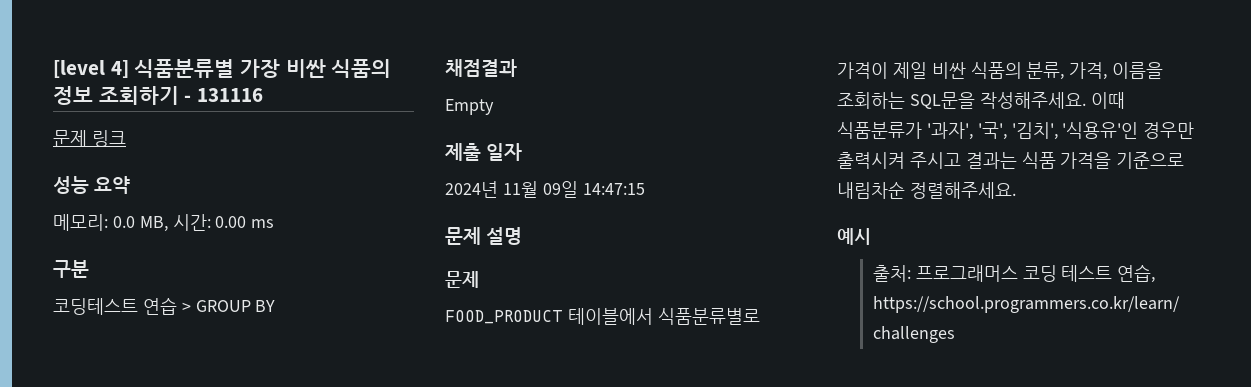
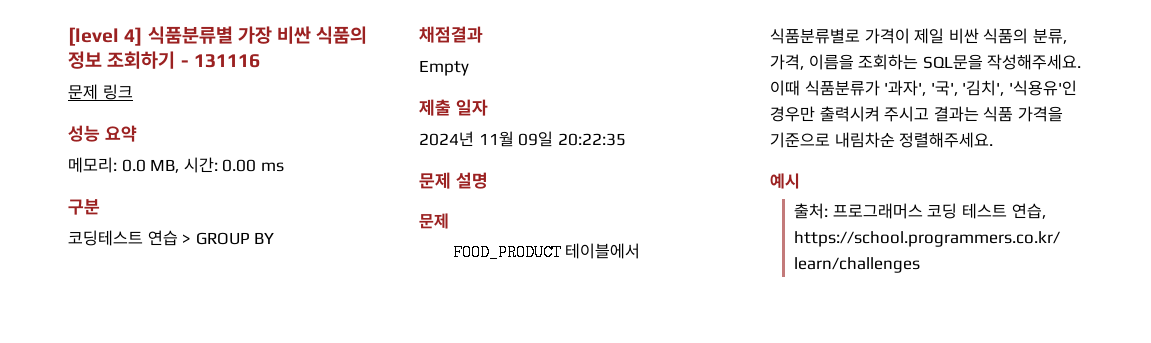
- 2024년 11월 09일 14:47:15
+ 2024년 11월 09일 20:22:35

